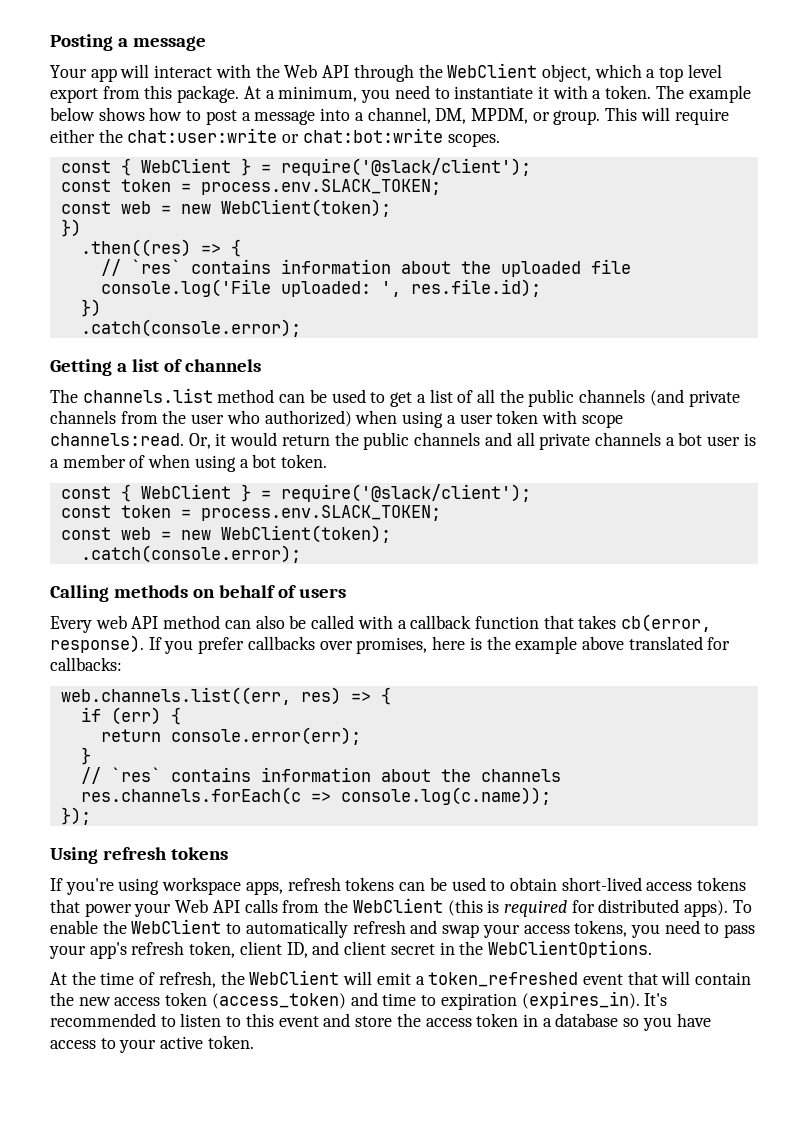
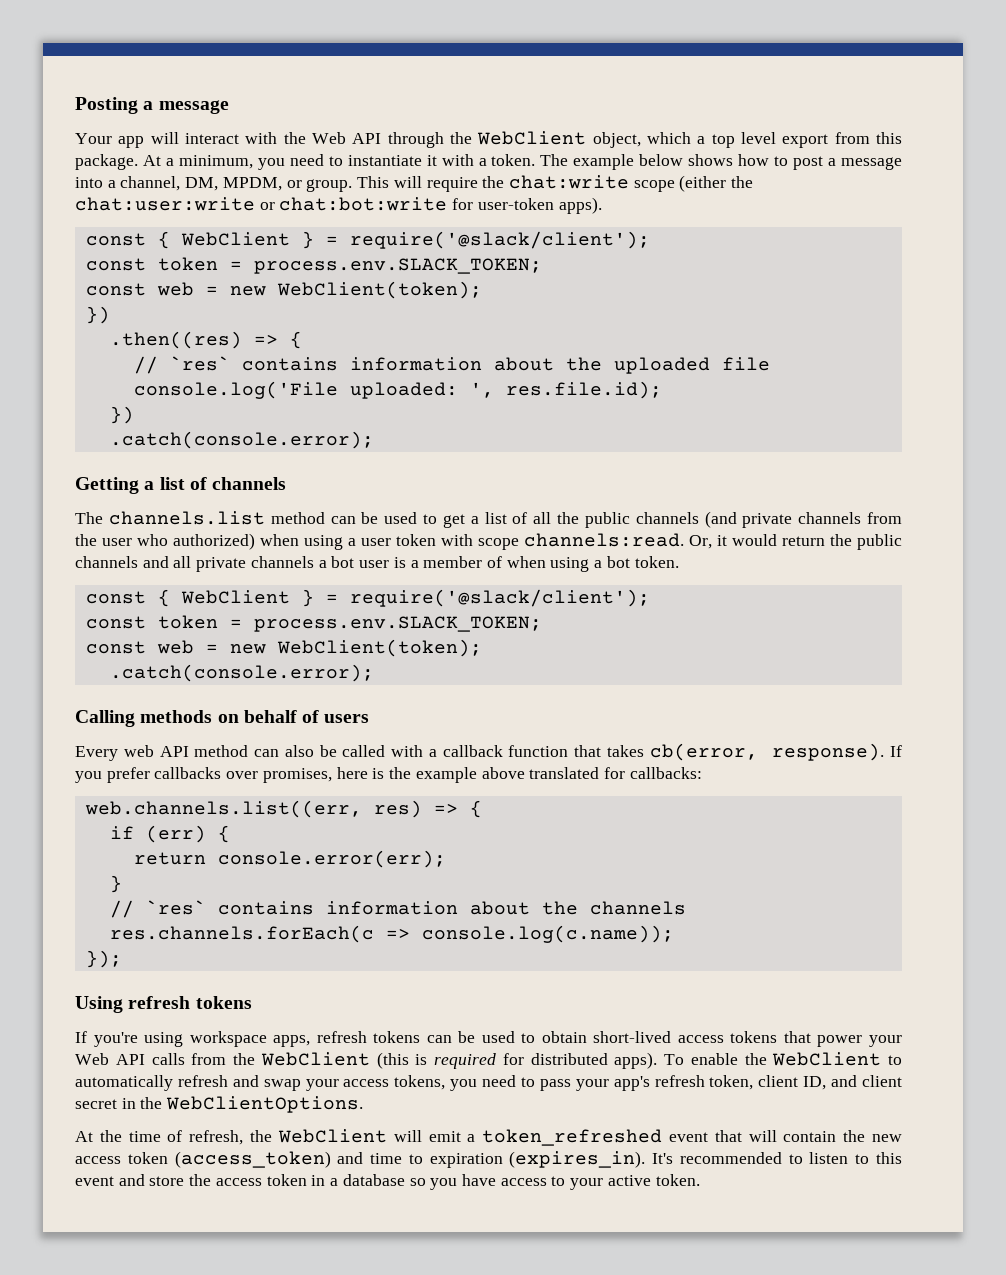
- This will require either the chat:user:write or chat:bot:write scopes.
+ This will require the chat:write scope (either the chat:user:write or chat:bot:write for user-token apps).

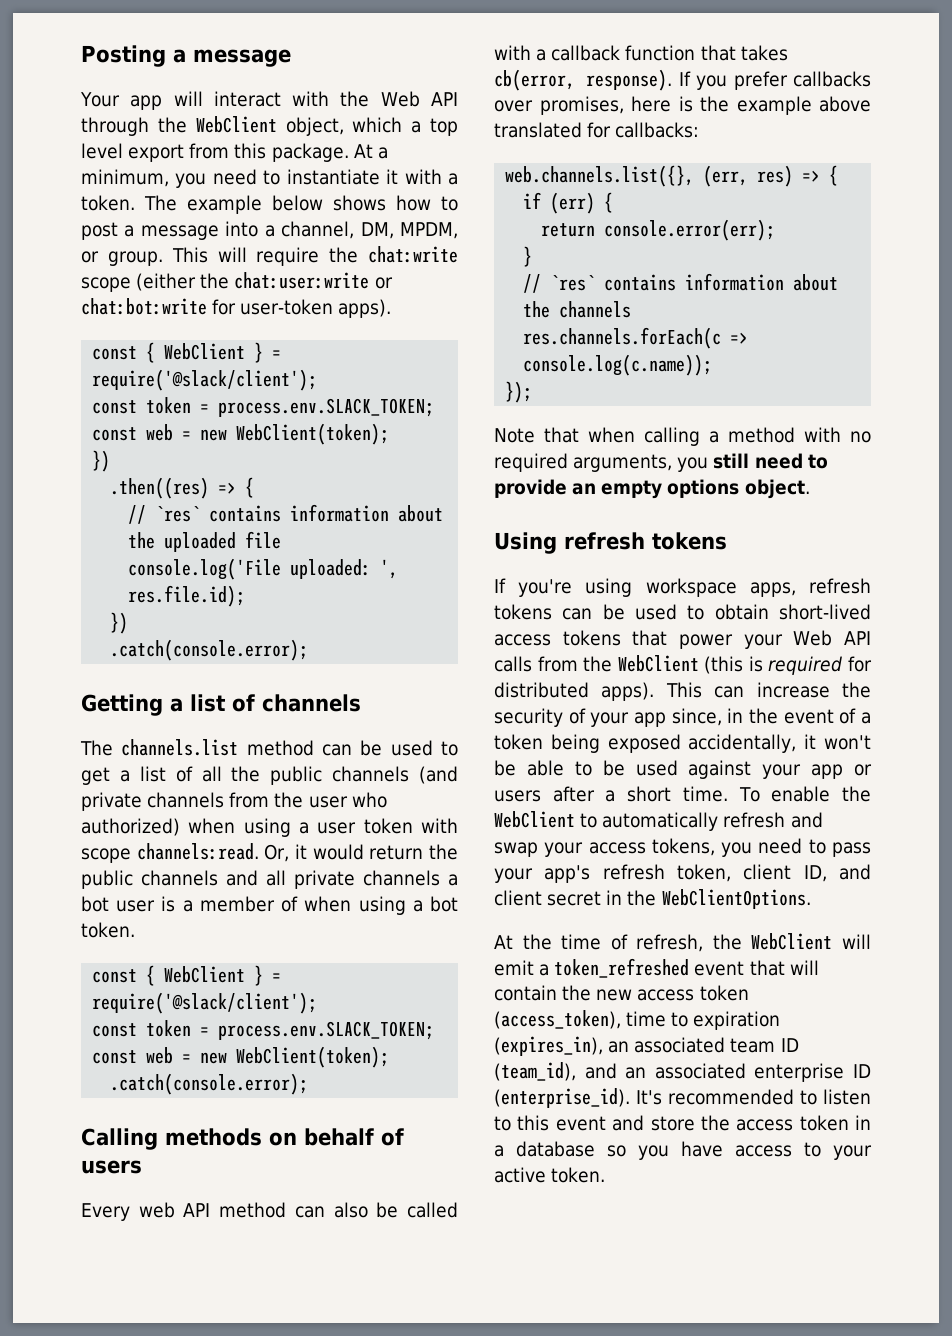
- web.channels.list((err, res) => {
+ web.channels.list({}, (err, res) => {
+ Note that when calling a method with no required arguments, you still need to provide an empty options object.
+ This can increase the security of your app since, in the event of a token being exposed accidentally, it won't be able to be used against your app or users after a short time.
- At the time of refresh, the WebClient will emit a token_refreshed event that will contain the new access token (access_token) and time to expiration (expires_in).
+ At the time of refresh, the WebClient will emit a token_refreshed event that will contain the new access token (access_token), time to expiration (expires_in), an associated team ID (team_id), and an associated enterprise ID (enterprise_id).

